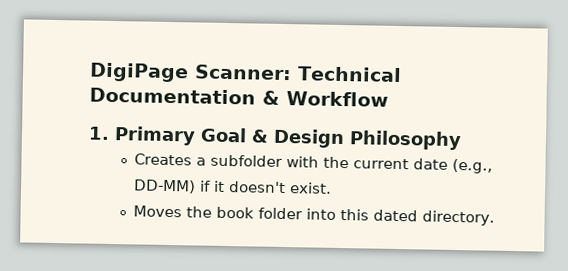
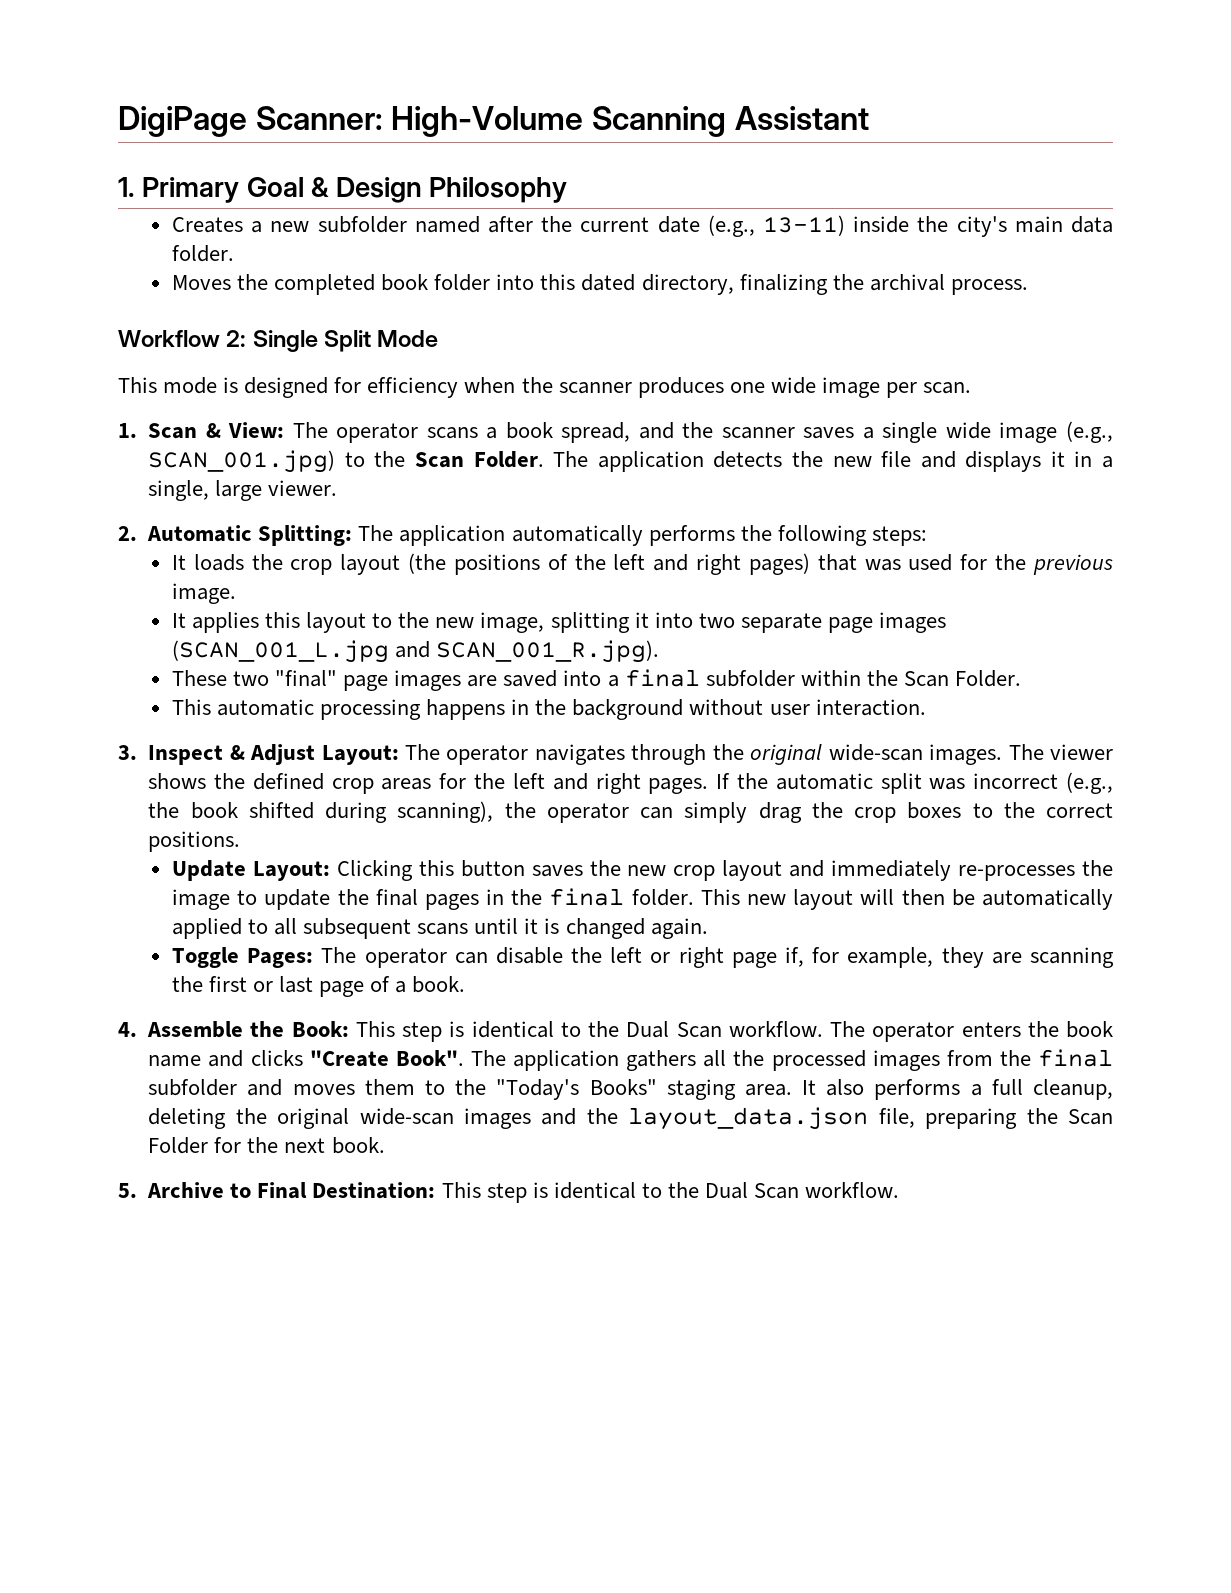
- DigiPage Scanner: Technical Documentation & Workflow
+ DigiPage Scanner: High-Volume Scanning Assistant
- Creates a subfolder with the current date (e.g., DD-MM) if it doesn't exist.
+ Creates a new subfolder named after the current date (e.g., 13-11) inside the city's main data folder.
- Moves the book folder into this dated directory.
+ Moves the completed book folder into this dated directory, finalizing the archival process.
+ Workflow 2: Single Split Mode
+ This mode is designed for efficiency when the scanner produces one wide image per scan.
+ 1. Scan & View: The operator scans a book spread, and the scanner saves a single wide image (e.g., SCAN_001.jpg) to the Scan Folder. The application detects the new file and displays it in a single, large viewer.
+ 2. Automatic Splitting: The application automatically performs the following steps:
+ It loads the crop layout (the positions of the left and right pages) that was used for the previous image.
+ It applies this layout to the new image, splitting it into two separate page images (SCAN_001_L.jpg and SCAN_001_R.jpg).
+ These two "final" page images are saved into a final subfolder within the Scan Folder.
+ This automatic processing happens in the background without user interaction.
+ 3. Inspect & Adjust Layout: The operator navigates through the original wide-scan images. The viewer shows the defined crop areas for the left and right pages. If the automatic split was incorrect (e.g., the book shifted during scanning), the operator can simply drag the crop boxes to the correct positions.
+ Update Layout: Clicking this button saves the new crop layout and immediately re-processes the image to update the final pages in the final folder. This new layout will then be automatically applied to all subsequent scans until it is changed again.
+ Toggle Pages: The operator can disable the left or right page if, for example, they are scanning the first or last page of a book.
+ 4. Assemble the Book: This step is identical to the Dual Scan workflow. The operator enters the book name and clicks "Create Book". The application gathers all the processed images from the final subfolder and moves them to the "Today's Books" staging area. It also performs a full cleanup, deleting the original wide-scan images and the layout_data.json file, preparing the Scan Folder for the next book.
+ 5. Archive to Final Destination: This step is identical to the Dual Scan workflow.

